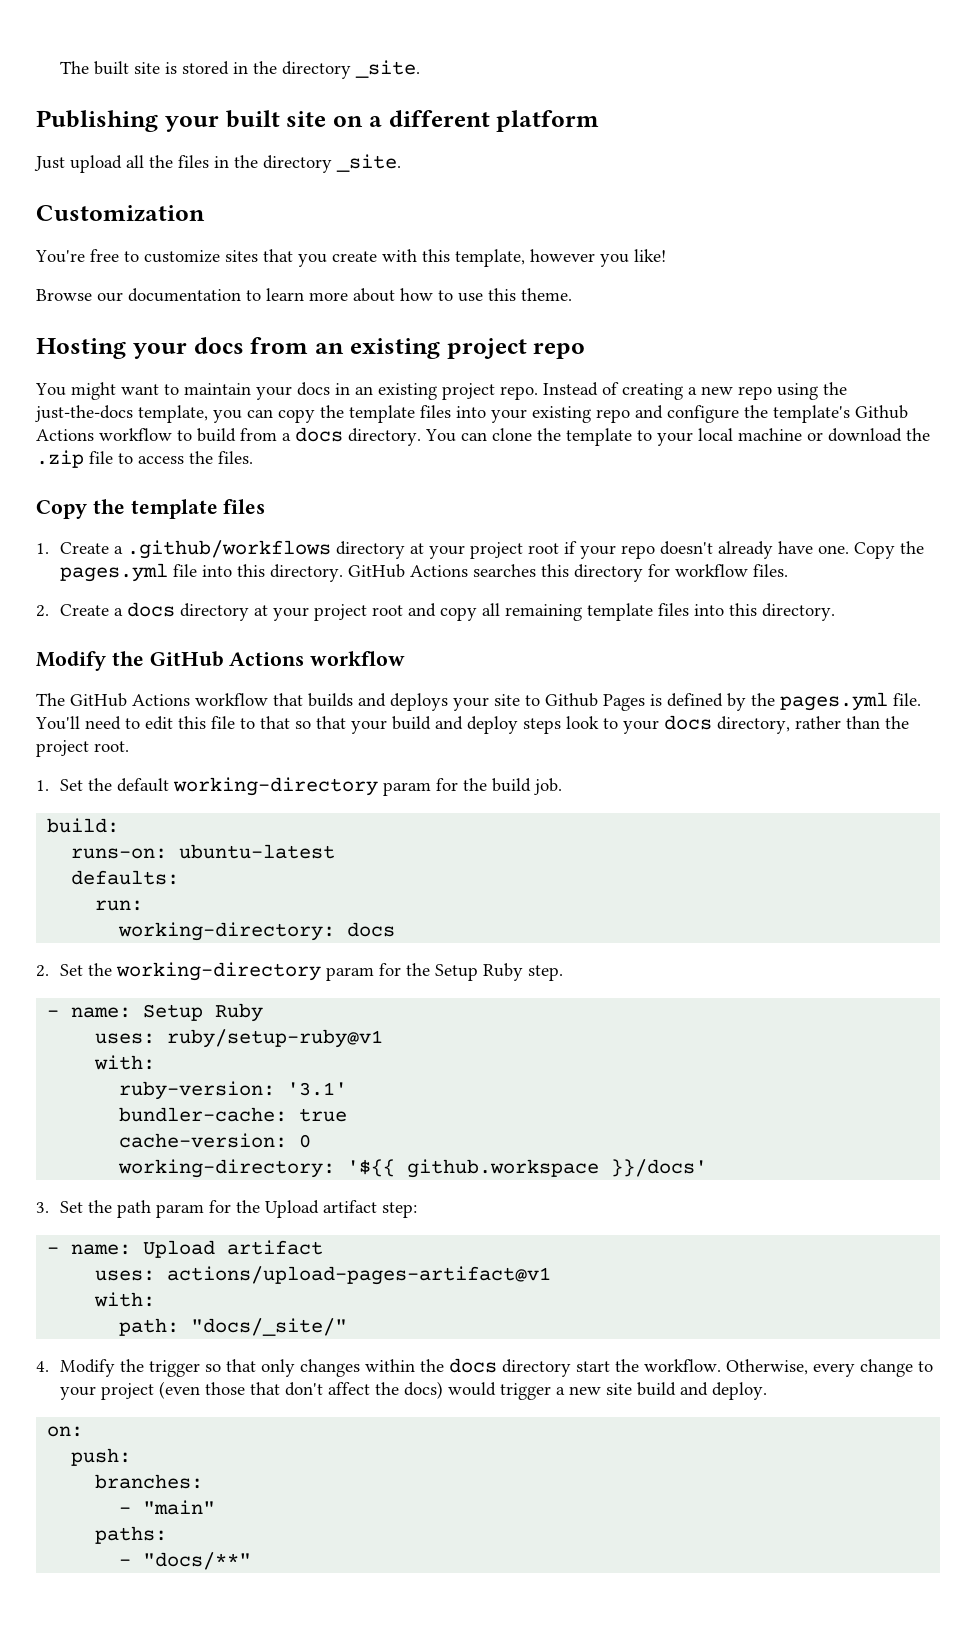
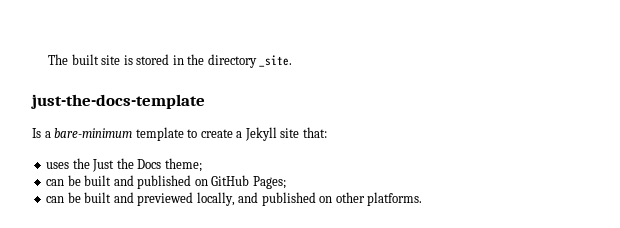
- Publishing your built site on a different platform
- Just upload all the files in the directory _site.
- Customization
- You're free to customize sites that you create with this template, however you like!
- Browse our documentation to learn more about how to use this theme.
- Hosting your docs from an existing project repo
- You might want to maintain your docs in an existing project repo. Instead of creating a new repo using the just-the-docs template, you can copy the template files into your existing repo and configure the template's Github Actions workflow to build from a docs directory. You can clone the template to your local machine or download the .zip file to access the files.
- Copy the template files
- 1. Create a .github/workflows directory at your project root if your repo doesn't already have one. Copy the pages.yml file into this directory. GitHub Actions searches this directory for workflow files.
- 2. Create a docs directory at your project root and copy all remaining template files into this directory.
- Modify the GitHub Actions workflow
- The GitHub Actions workflow that builds and deploys your site to Github Pages is defined by the pages.yml file. You'll need to edit this file to that so that your build and deploy steps look to your docs directory, rather than the project root.
- 1. Set the default working-directory param for the build job.
- build:
- runs-on: ubuntu-latest
- defaults:
- run:
- working-directory: docs
- 2. Set the working-directory param for the Setup Ruby step.
- - name: Setup Ruby
- uses: ruby/setup-ruby@v1
- with:
- ruby-version: '3.1'
- bundler-cache: true
- cache-version: 0
- working-directory: '${{ github.workspace }}/docs'
- 3. Set the path param for the Upload artifact step:
- - name: Upload artifact
- uses: actions/upload-pages-artifact@v1
- with:
- path: "docs/_site/"
- 4. Modify the trigger so that only changes within the docs directory start the workflow. Otherwise, every change to your project (even those that don't affect the docs) would trigger a new site build and deploy.
- on:
- push:
- branches:
- - "main"
- paths:
- - "docs/**"
+ just-the-docs-template
+ Is a bare-minimum template to create a Jekyll site that:
+ uses the Just the Docs theme;
+ can be built and published on GitHub Pages;
+ can be built and previewed locally, and published on other platforms.

